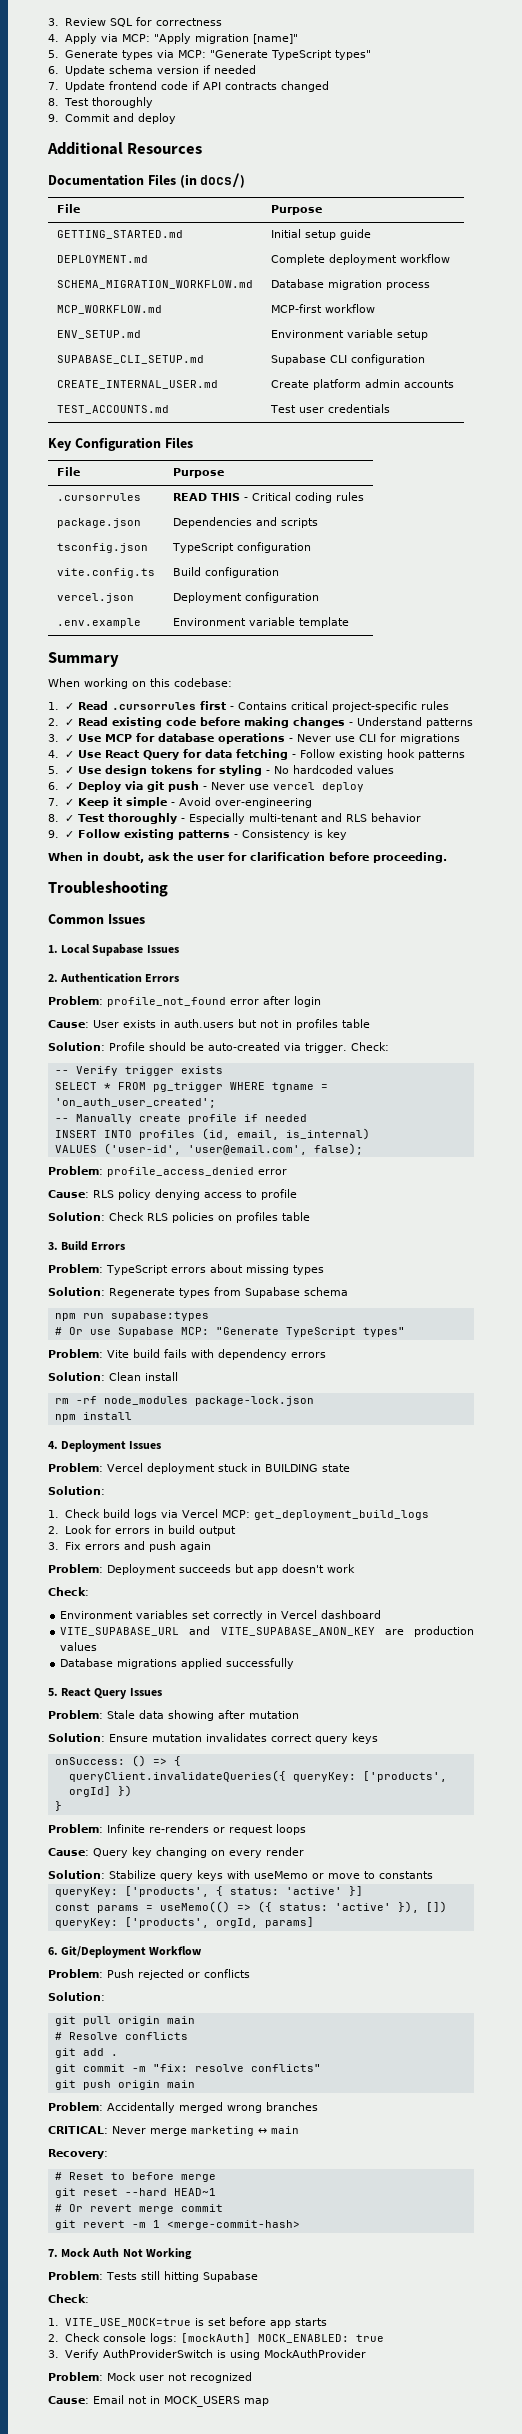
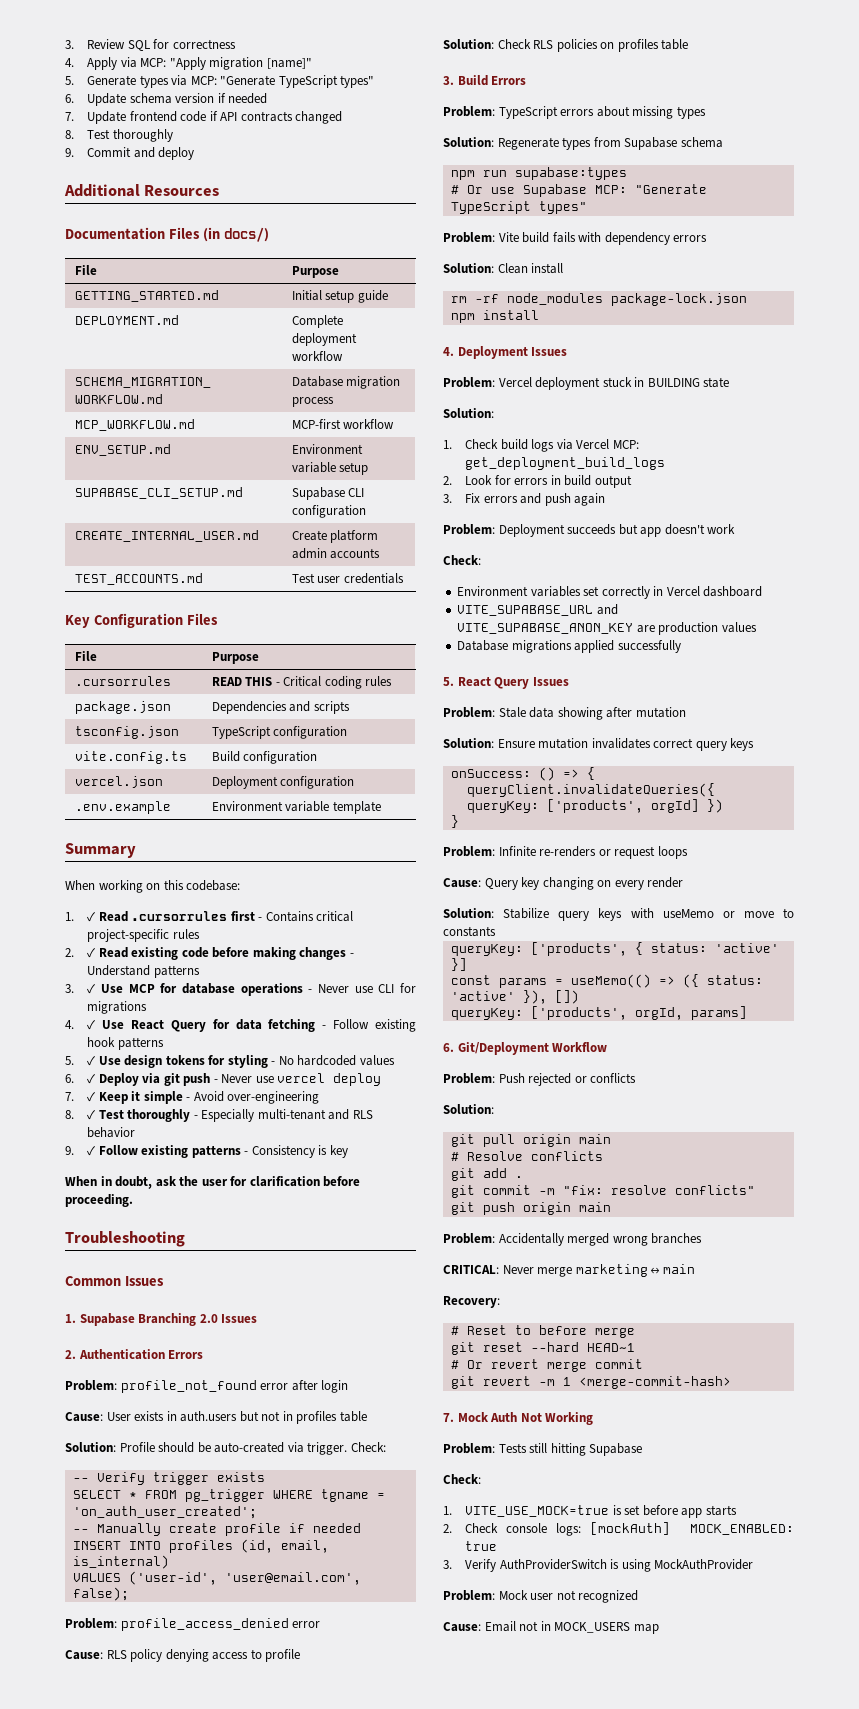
- 1. Local Supabase Issues
+ 1. Supabase Branching 2.0 Issues

